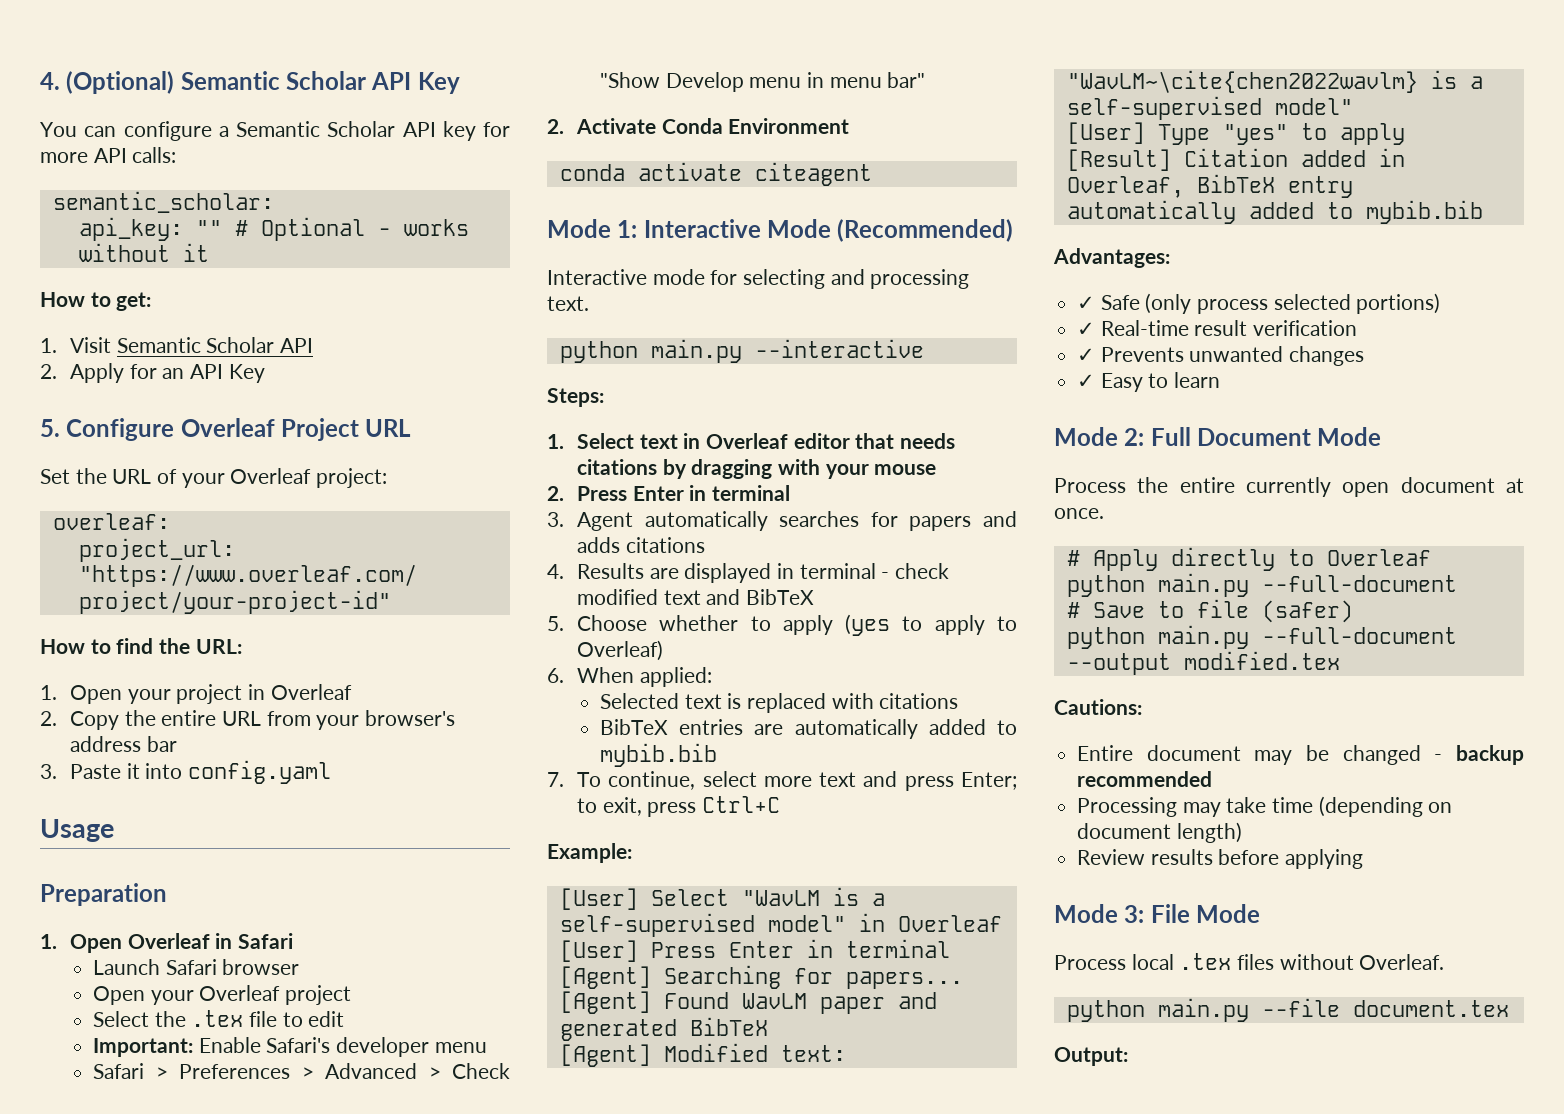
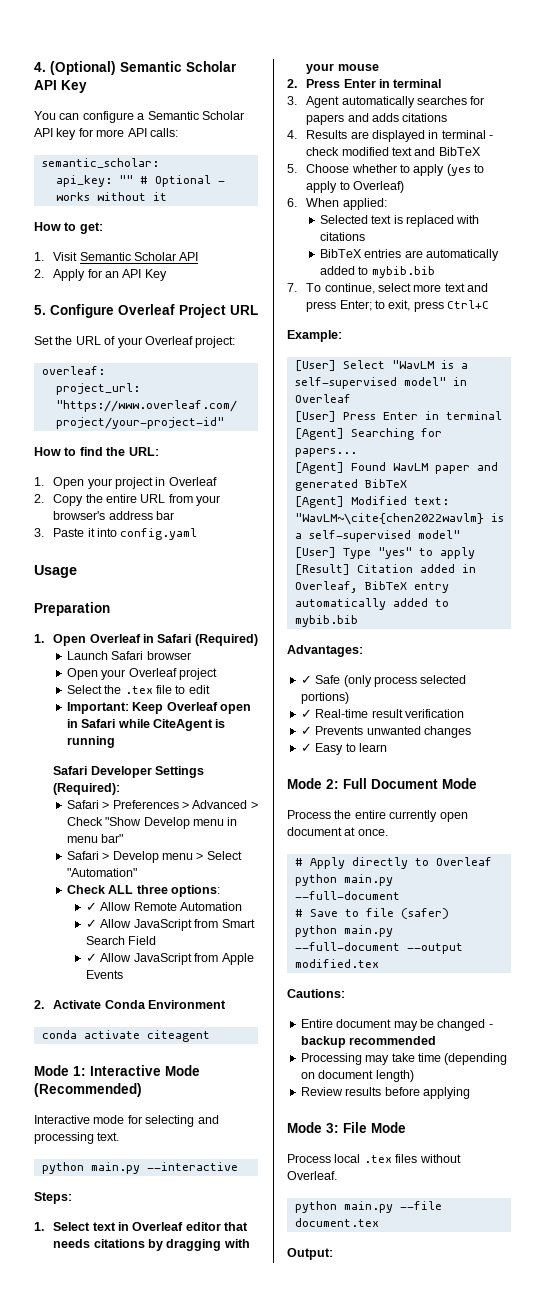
- 1. Open Overleaf in Safari
+ 1. Open Overleaf in Safari (Required)
- Important: Enable Safari's developer menu
+ Important: Keep Overleaf open in Safari while CiteAgent is running
+ Safari Developer Settings (Required):
+ Safari > Develop menu > Select "Automation"
+ Check ALL three options:
+ ✓ Allow Remote Automation
+ ✓ Allow JavaScript from Smart Search Field
+ ✓ Allow JavaScript from Apple Events

